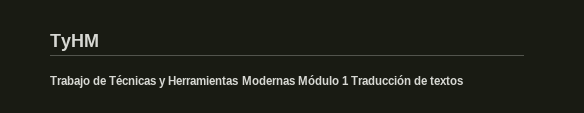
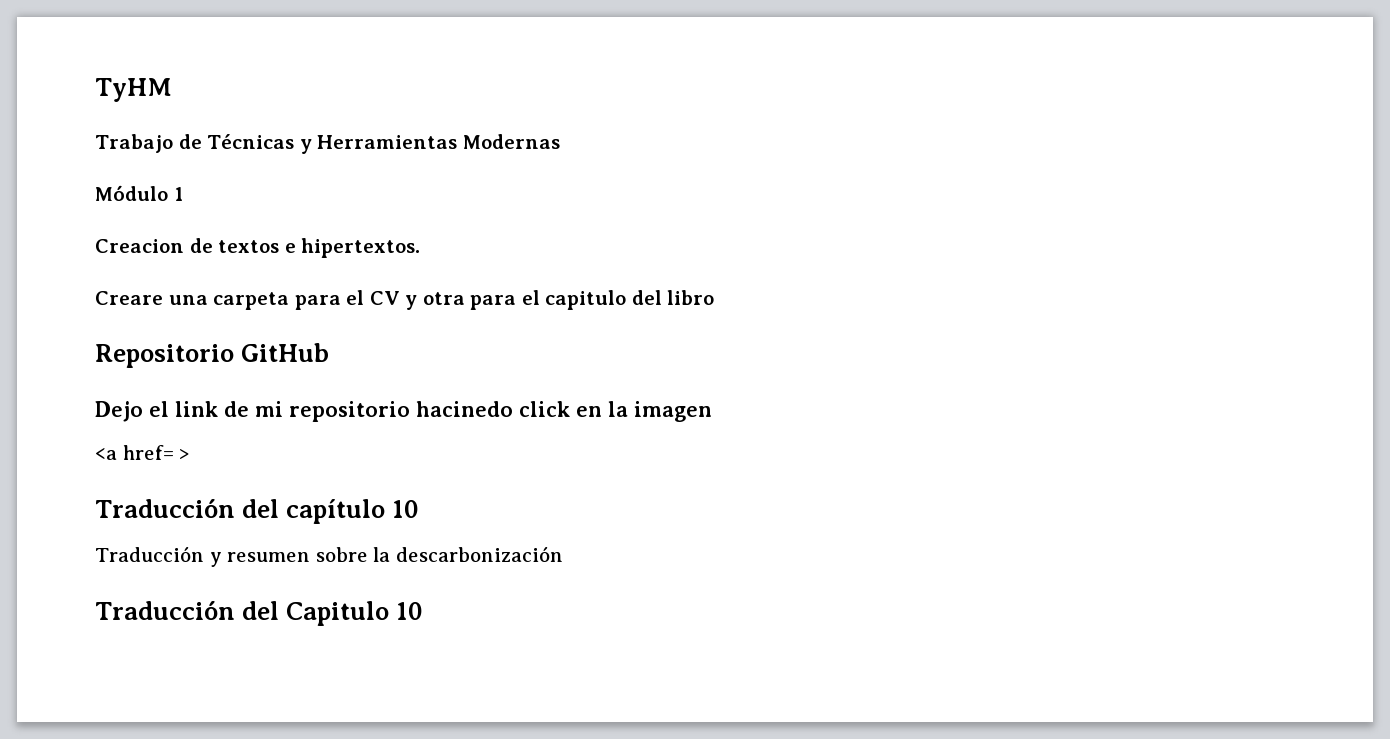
- Trabajo de Técnicas y Herramientas Modernas Módulo 1 Traducción de textos
+ Trabajo de Técnicas y Herramientas Modernas
+ Módulo 1
+ Creacion de textos e hipertextos.
+ Creare una carpeta para el CV y otra para el capitulo del libro
+ Repositorio GitHub
+ Dejo el link de mi repositorio hacinedo click en la imagen
+ <a href= >
+ Traducción del capítulo 10
+ Traducción y resumen sobre la descarbonización
+ Traducción del Capitulo 10

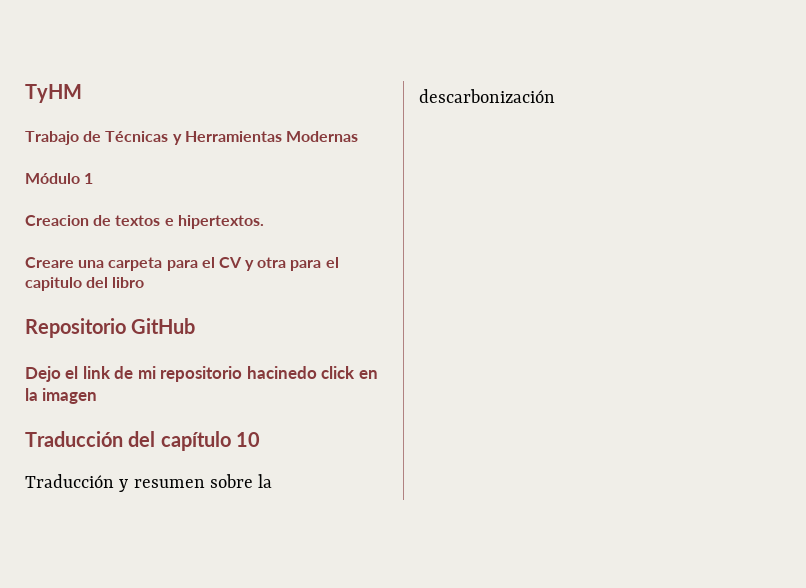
- <a href= >
- Traducción del Capitulo 10

